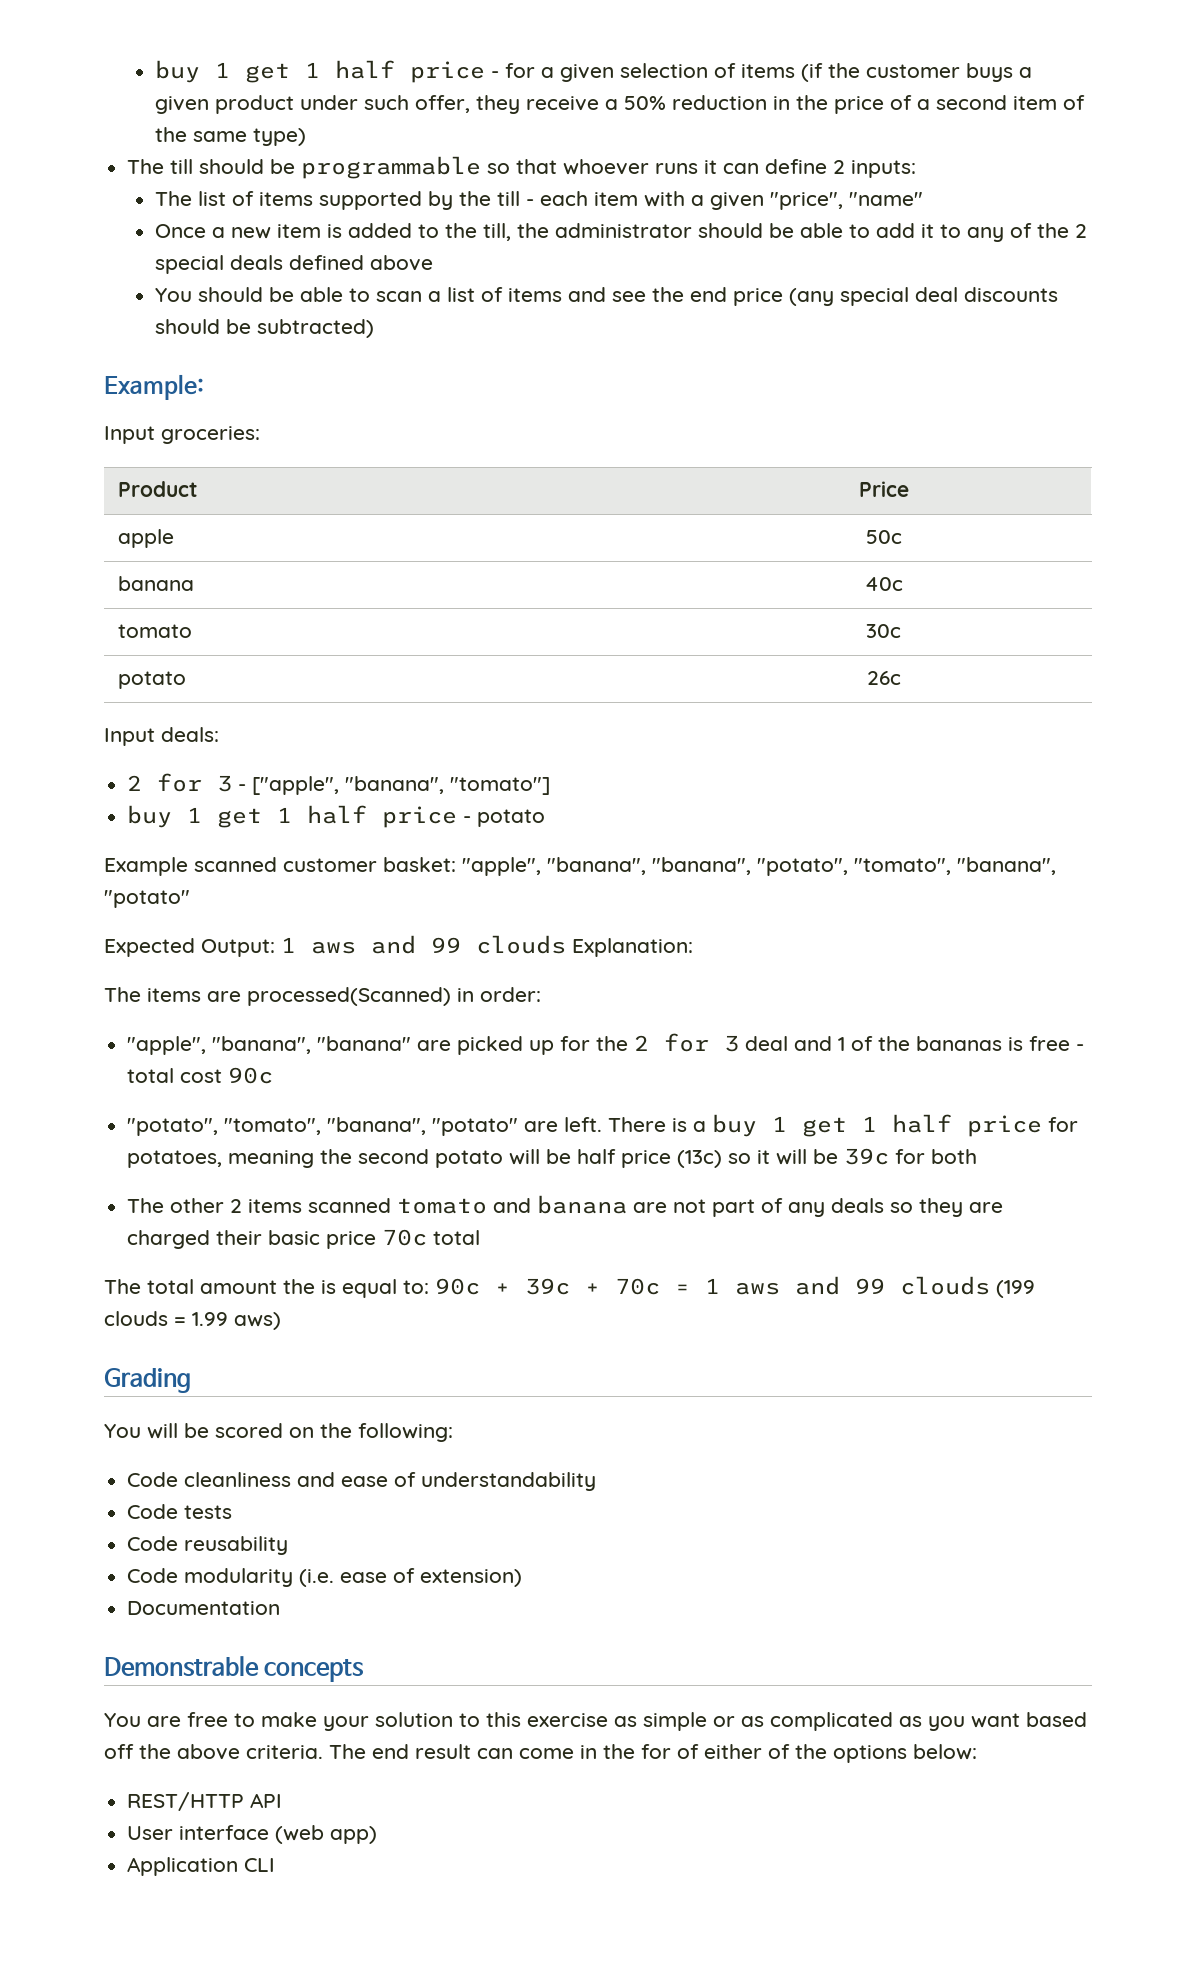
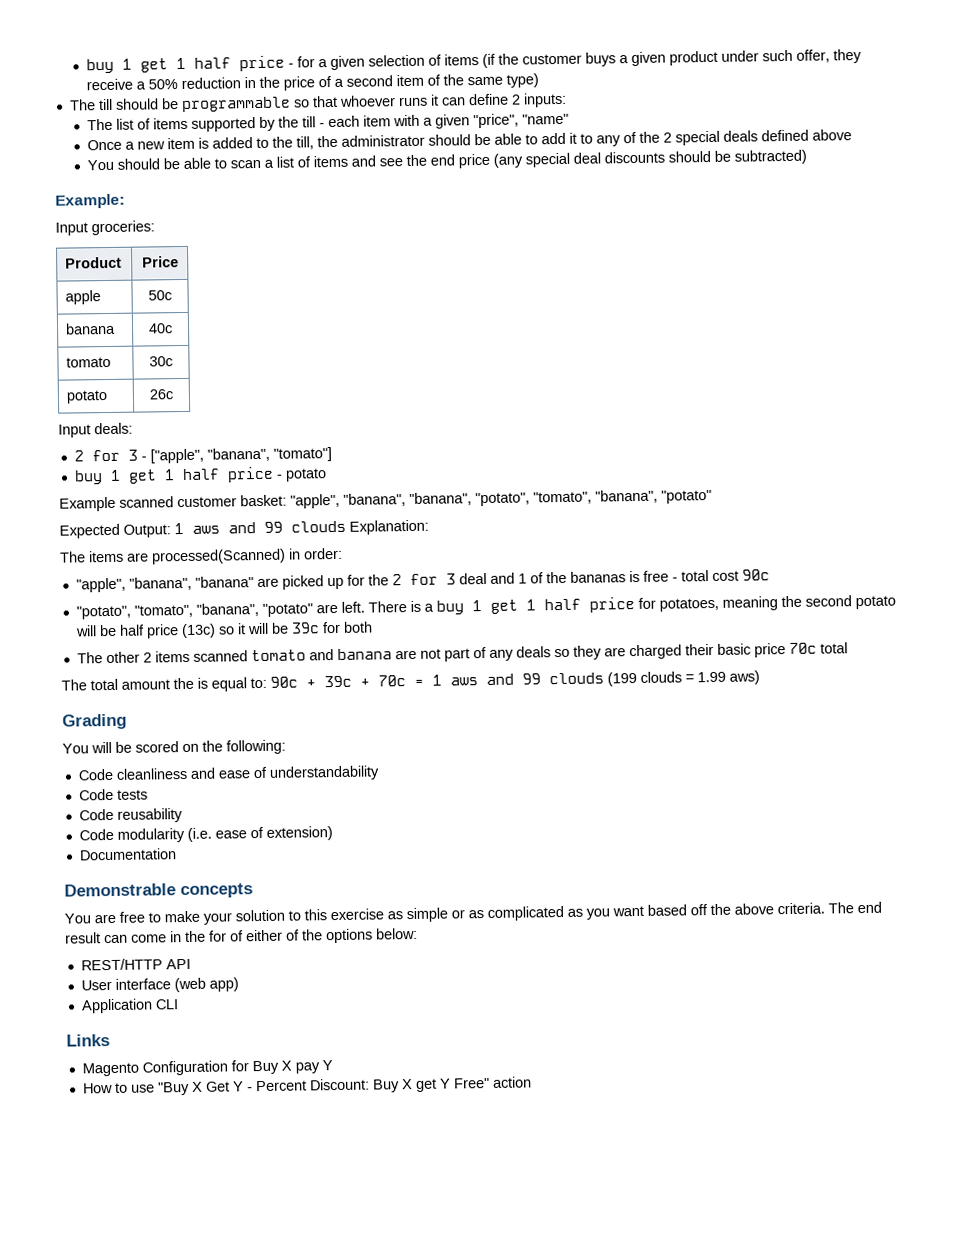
+ Links
+ Magento Configuration for Buy X pay Y
+ How to use "Buy X Get Y - Percent Discount: Buy X get Y Free" action

